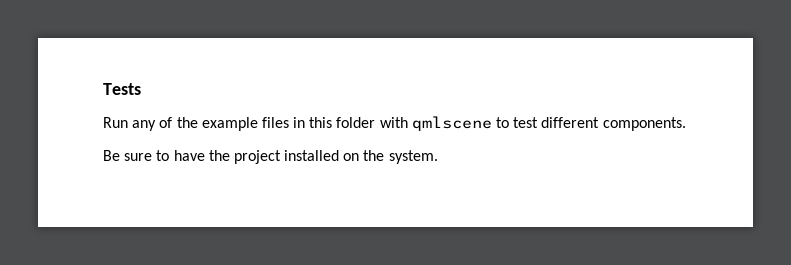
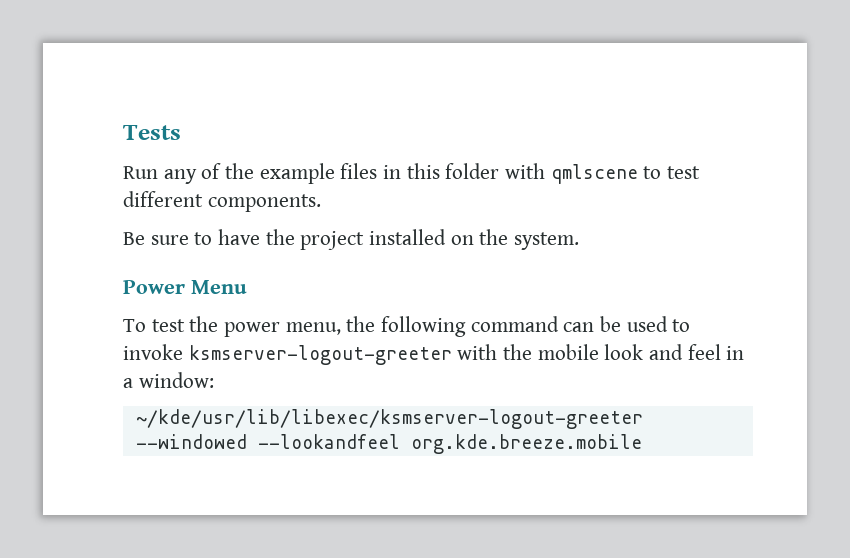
+ Power Menu
+ To test the power menu, the following command can be used to invoke ksmserver-logout-greeter with the mobile look and feel in a window:
+ ~/kde/usr/lib/libexec/ksmserver-logout-greeter --windowed --lookandfeel org.kde.breeze.mobile

